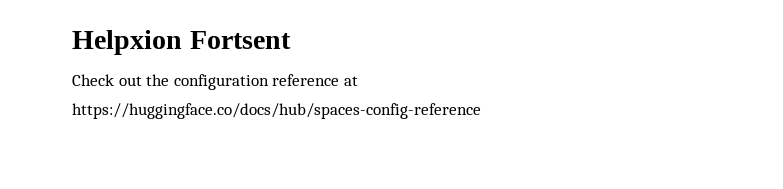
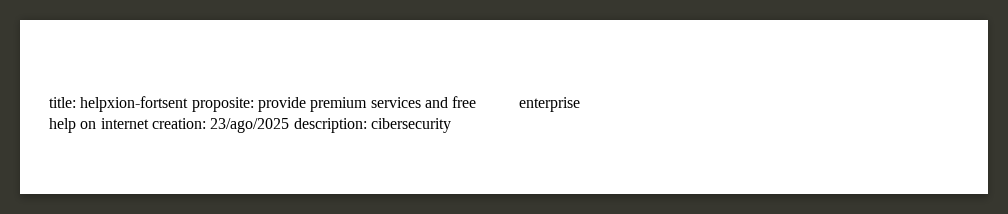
- Helpxion Fortsent
- Check out the configuration reference at https://huggingface.co/docs/hub/spaces-config-reference
+ title: helpxion-fortsent proposite: provide premium services and free help on internet creation: 23/ago/2025 description: cibersecurity enterprise

